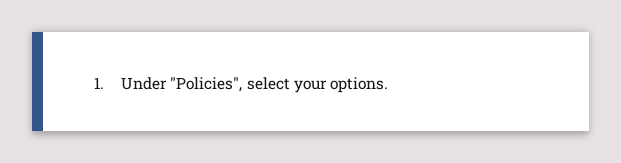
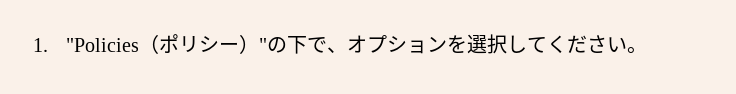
- 1. Under "Policies", select your options.
+ 1. "Policies（ポリシー）"の下で、オプションを選択してください。

